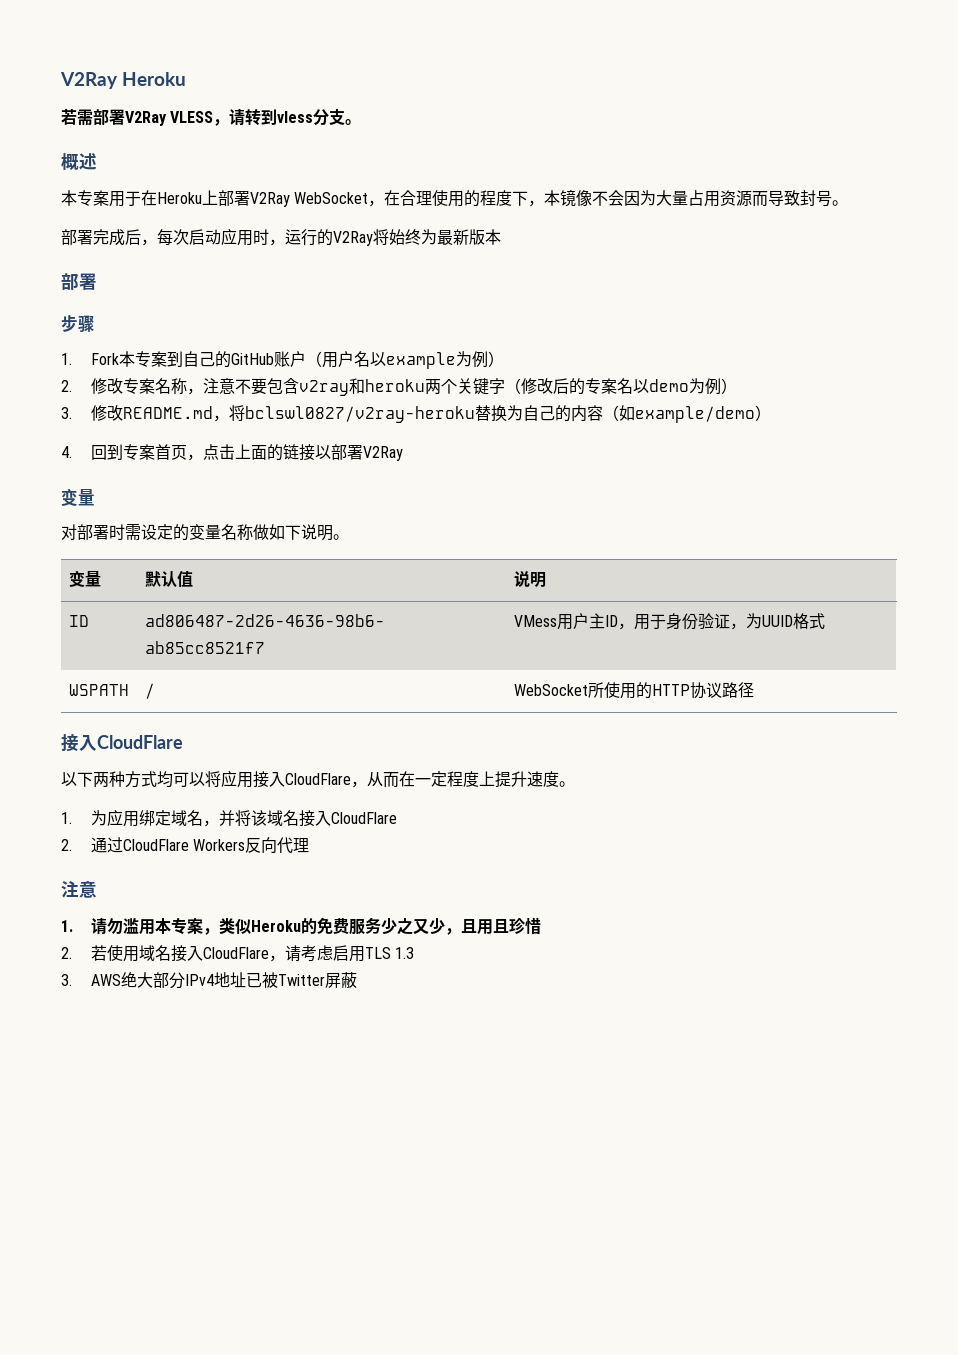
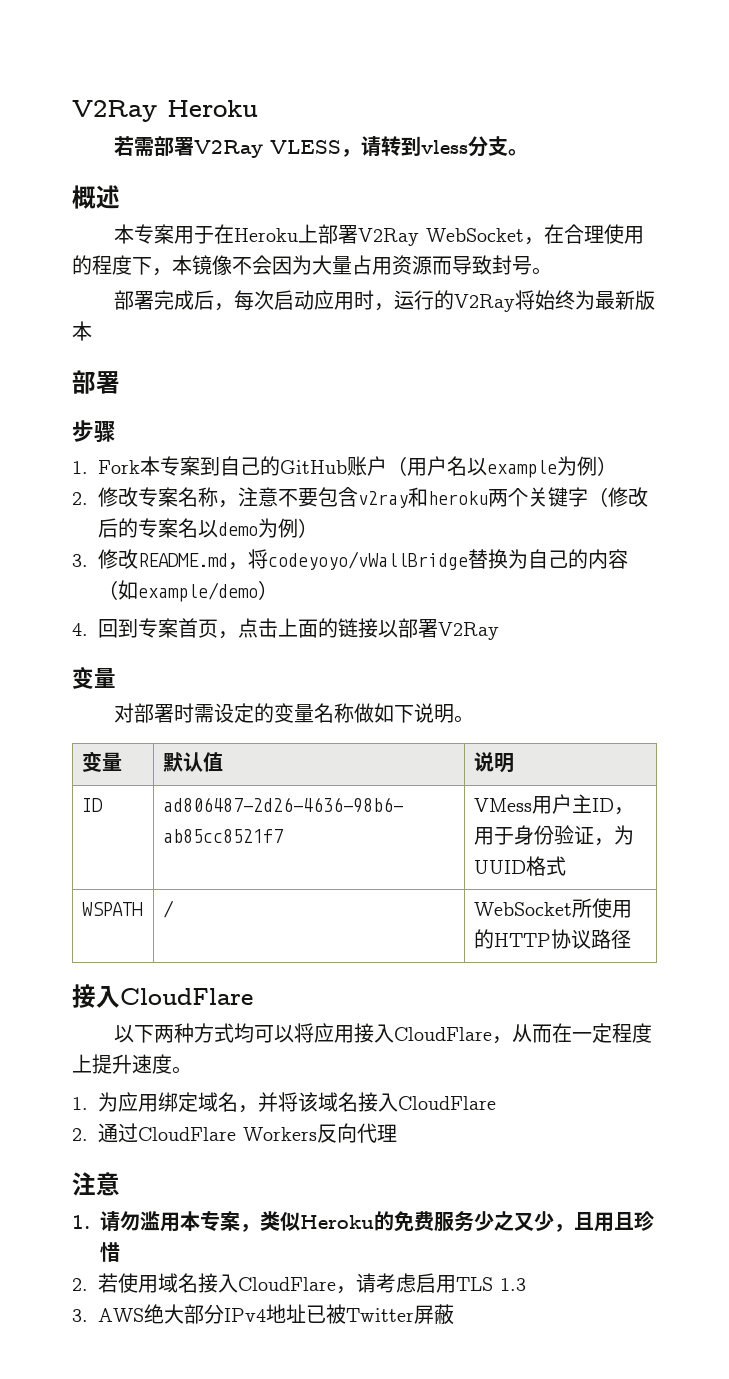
- 3.修改README.md，将bclswl0827/v2ray-heroku替换为自己的内容（如example/demo）
+ 3.修改README.md，将codeyoyo/vWallBridge替换为自己的内容（如example/demo）

